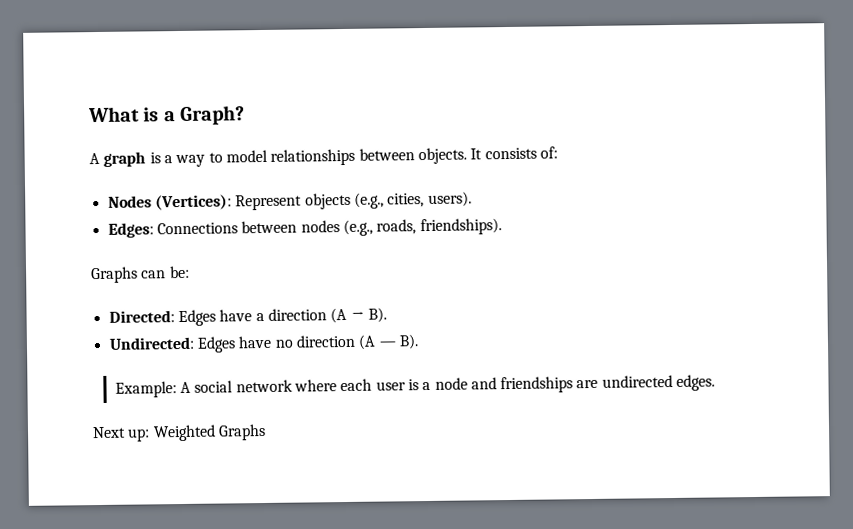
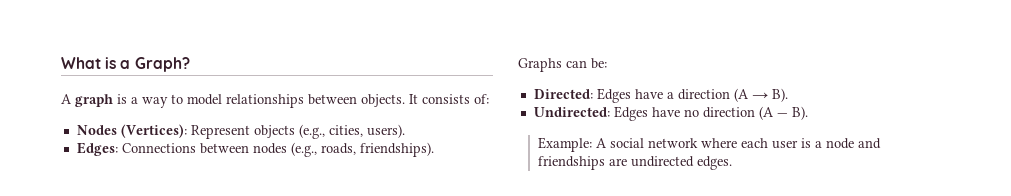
- Next up: Weighted Graphs

